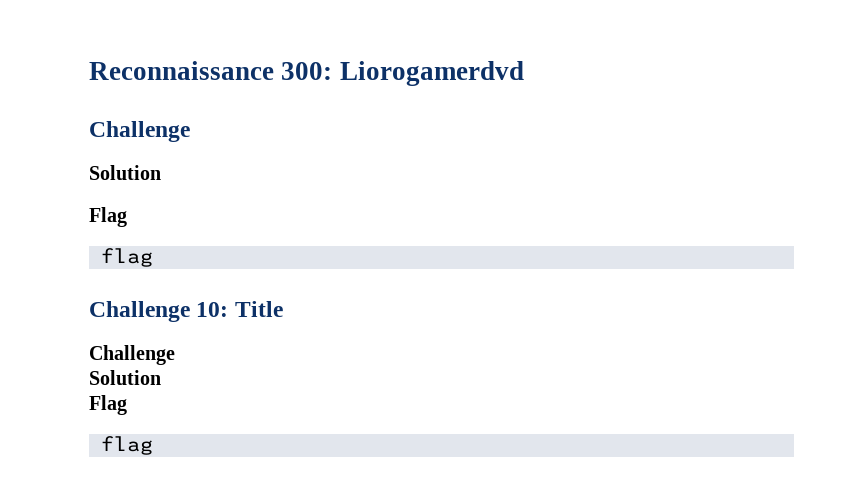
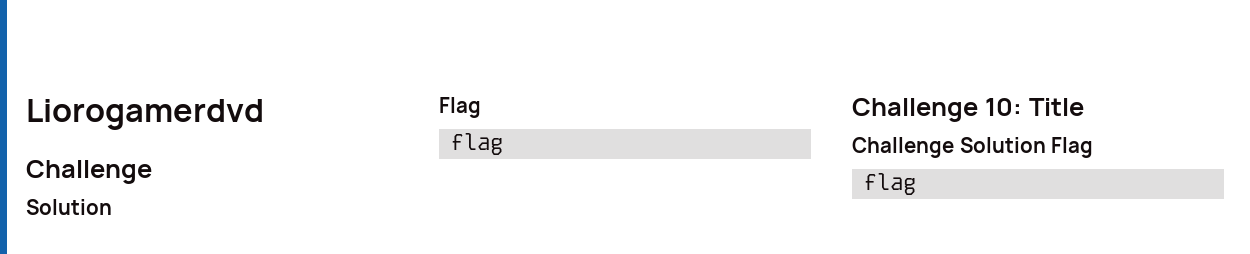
- Reconnaissance 300: Liorogamerdvd
+ Liorogamerdvd
  Challenge 10: Title
- Challenge
- Solution
- Flag
+ Challenge Solution Flag

